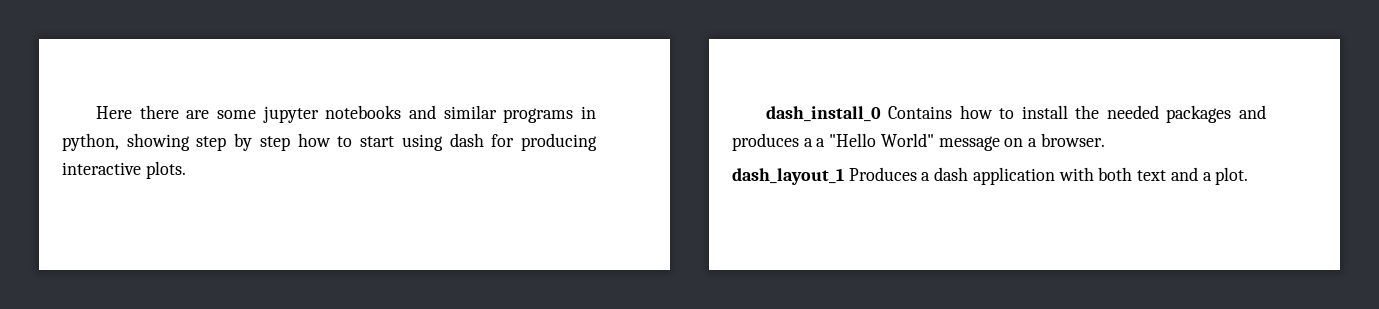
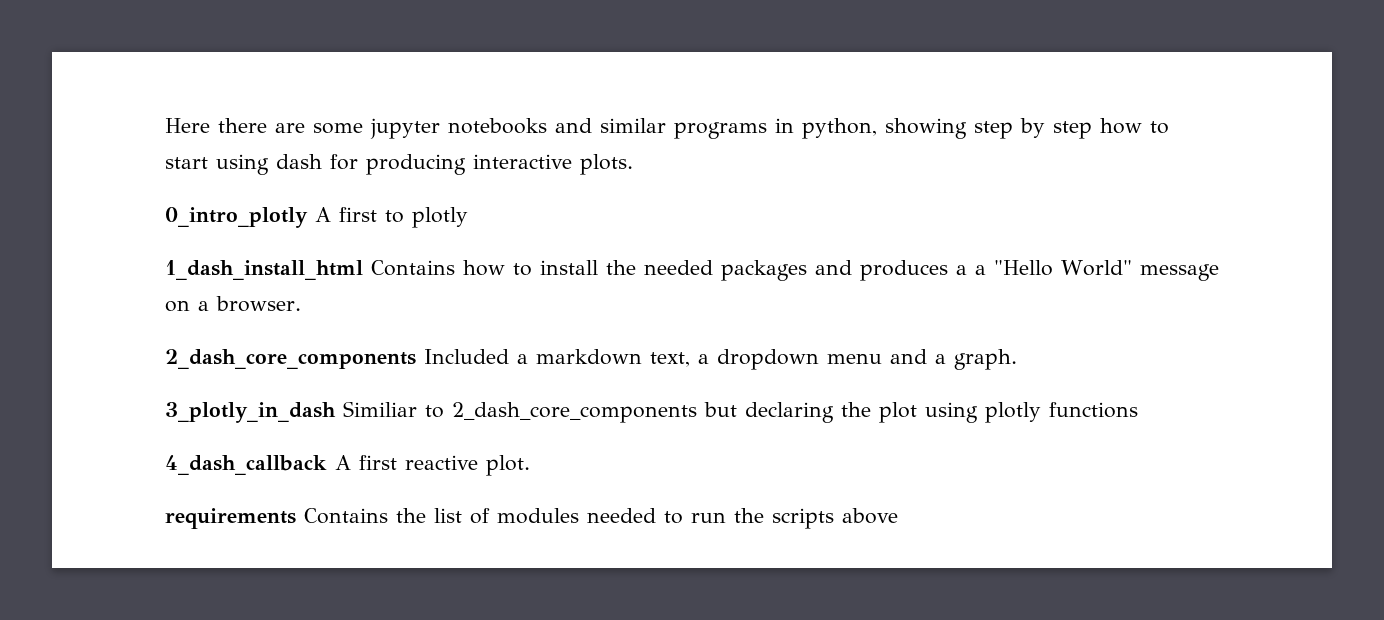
- dash_install_0 Contains how to install the needed packages and produces a a "Hello World" message on a browser.
+ 0_intro_plotly A first to plotly
+ 1_dash_install_html Contains how to install the needed packages and produces a a "Hello World" message on a browser.
- dash_layout_1 Produces a dash application with both text and a plot.
+ 2_dash_core_components Included a markdown text, a dropdown menu and a graph.
+ 3_plotly_in_dash Similiar to 2_dash_core_components but declaring the plot using plotly functions
+ 4_dash_callback A first reactive plot.
+ requirements Contains the list of modules needed to run the scripts above

